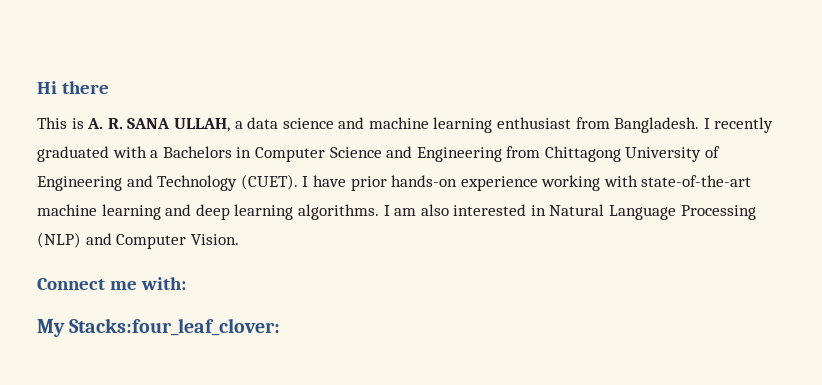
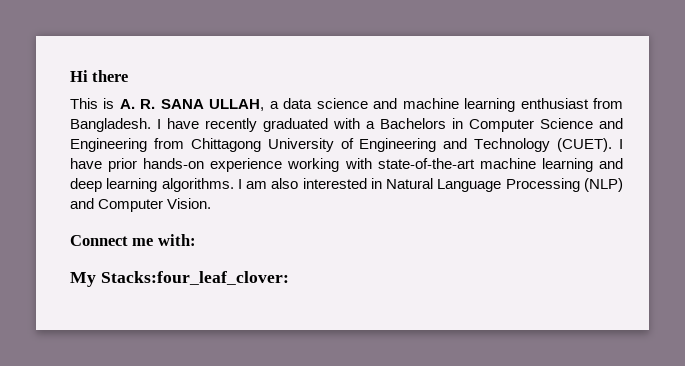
- I recently graduated with a Bachelors in Computer Science and Engineering from Chittagong University of Engineering and Technology (CUET).
+ I have recently graduated with a Bachelors in Computer Science and Engineering from Chittagong University of Engineering and Technology (CUET).

